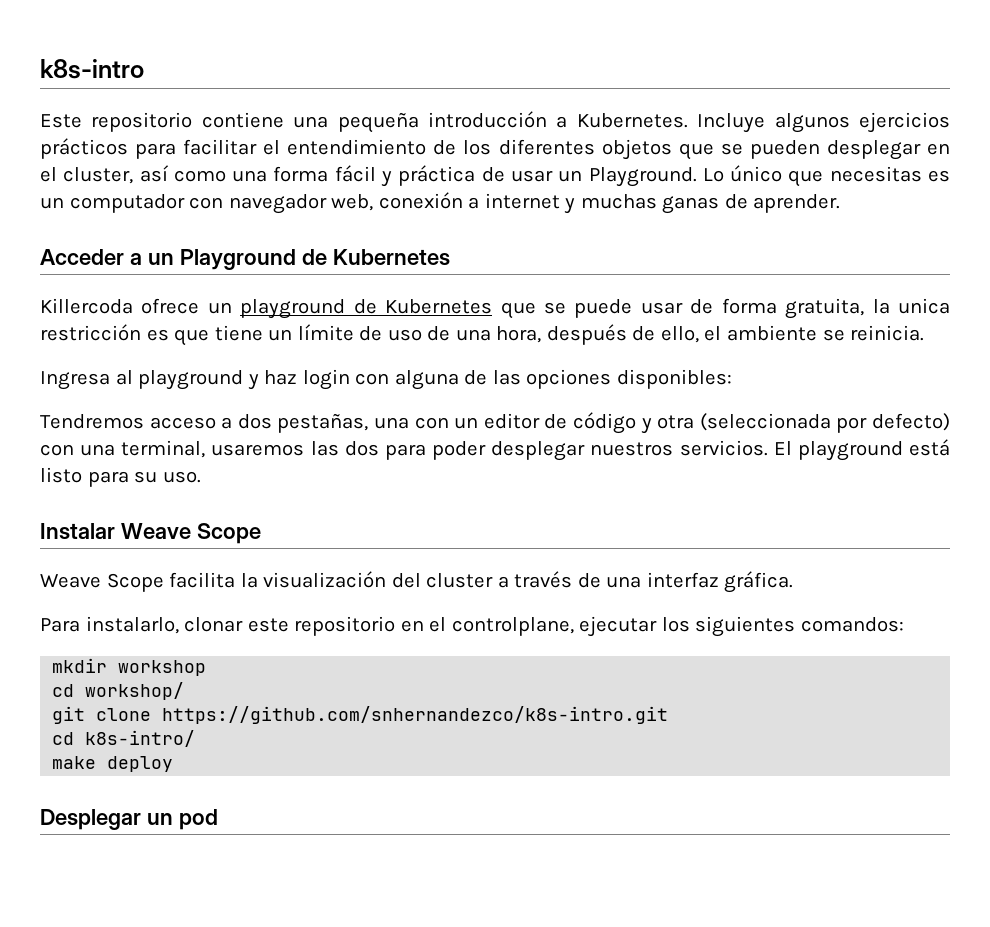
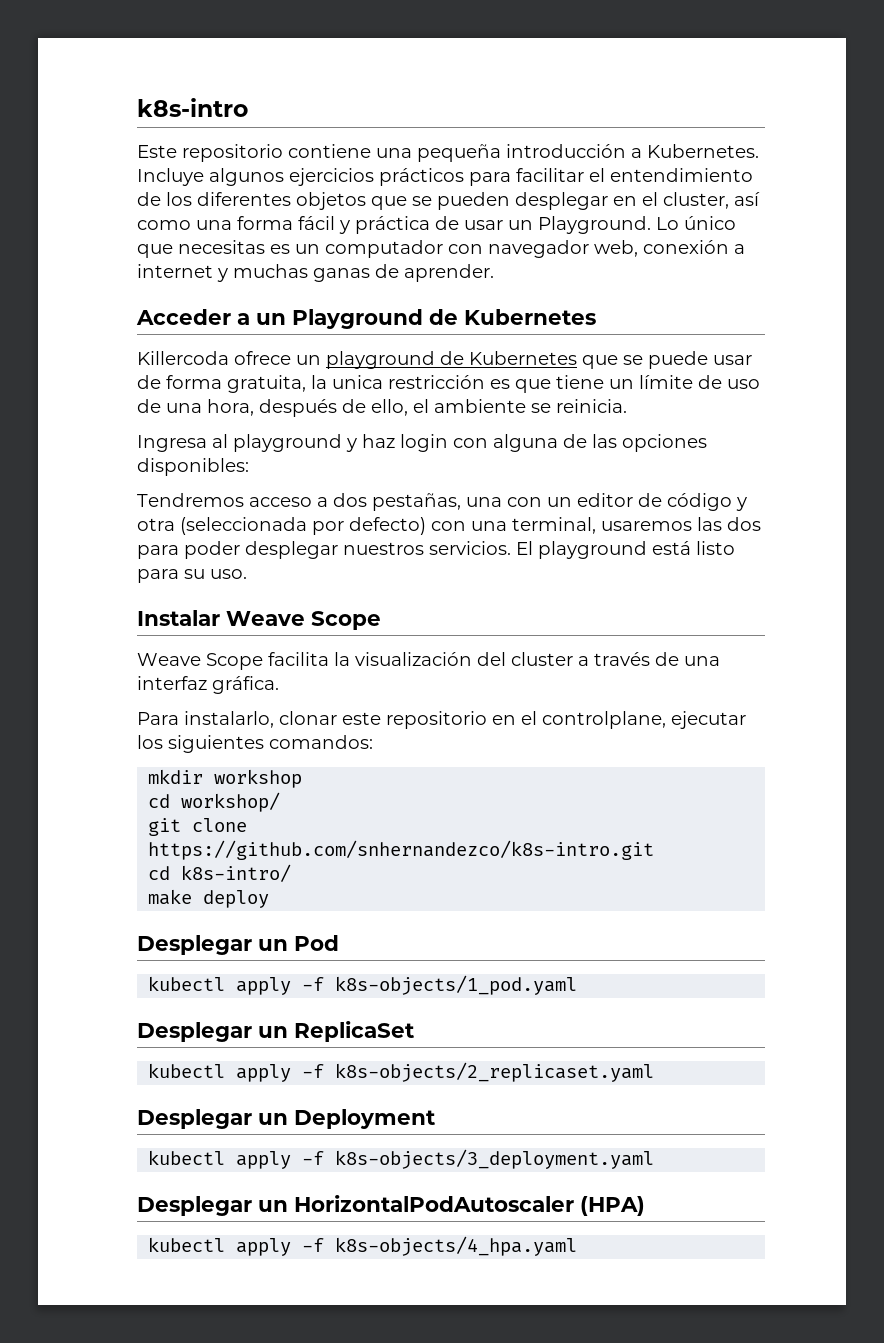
- Desplegar un pod
+ Desplegar un Pod
+ kubectl apply -f k8s-objects/1_pod.yaml
+ Desplegar un ReplicaSet
+ kubectl apply -f k8s-objects/2_replicaset.yaml
+ Desplegar un Deployment
+ kubectl apply -f k8s-objects/3_deployment.yaml
+ Desplegar un HorizontalPodAutoscaler (HPA)
+ kubectl apply -f k8s-objects/4_hpa.yaml

